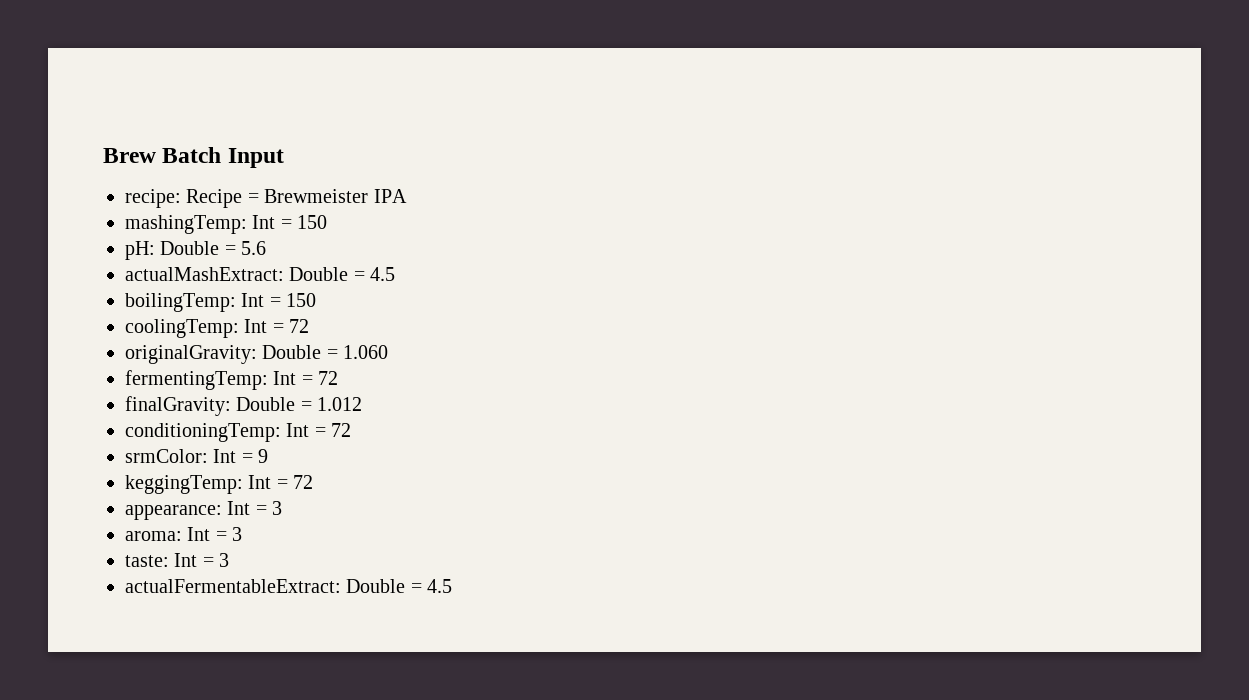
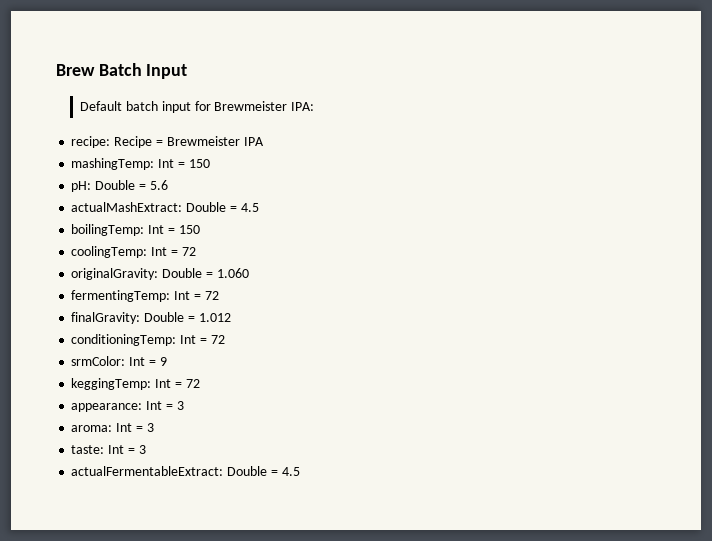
+ Default batch input for Brewmeister IPA:

